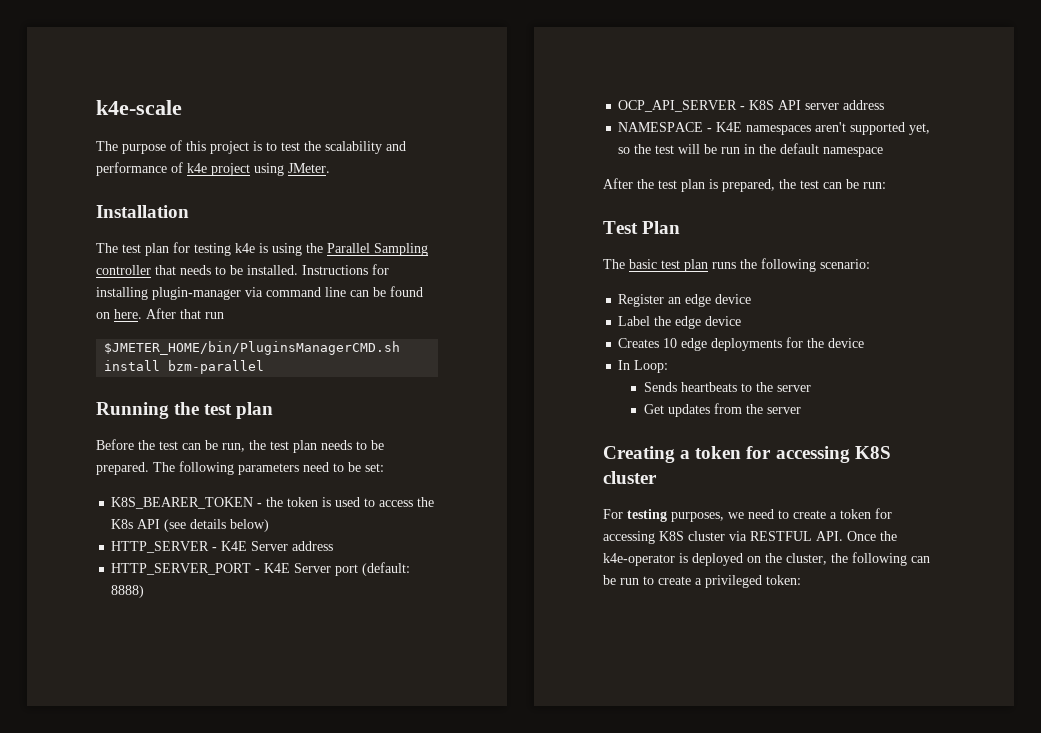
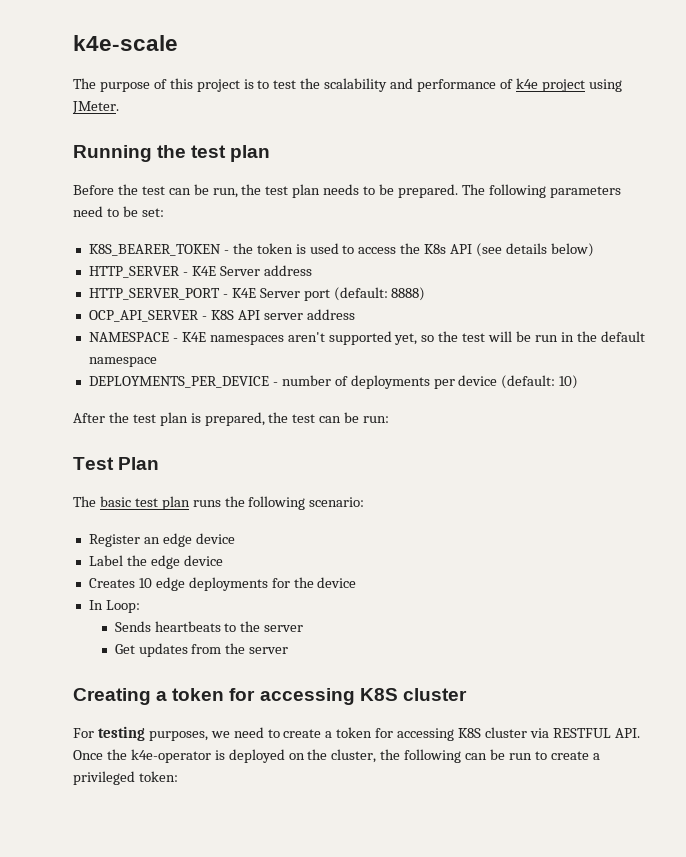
- Installation
- The test plan for testing k4e is using the Parallel Sampling controller that needs to be installed. Instructions for installing plugin-manager via command line can be found on here. After that run
- $JMETER_HOME/bin/PluginsManagerCMD.sh install bzm-parallel
+ DEPLOYMENTS_PER_DEVICE - number of deployments per device (default: 10)

